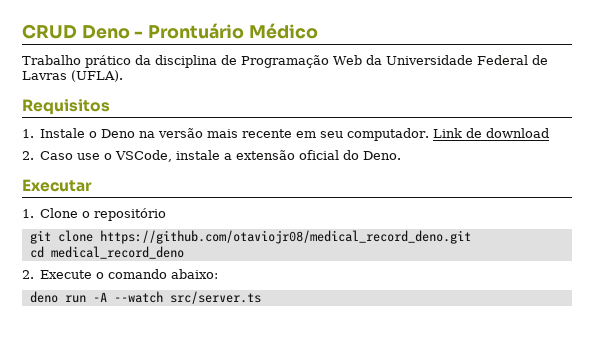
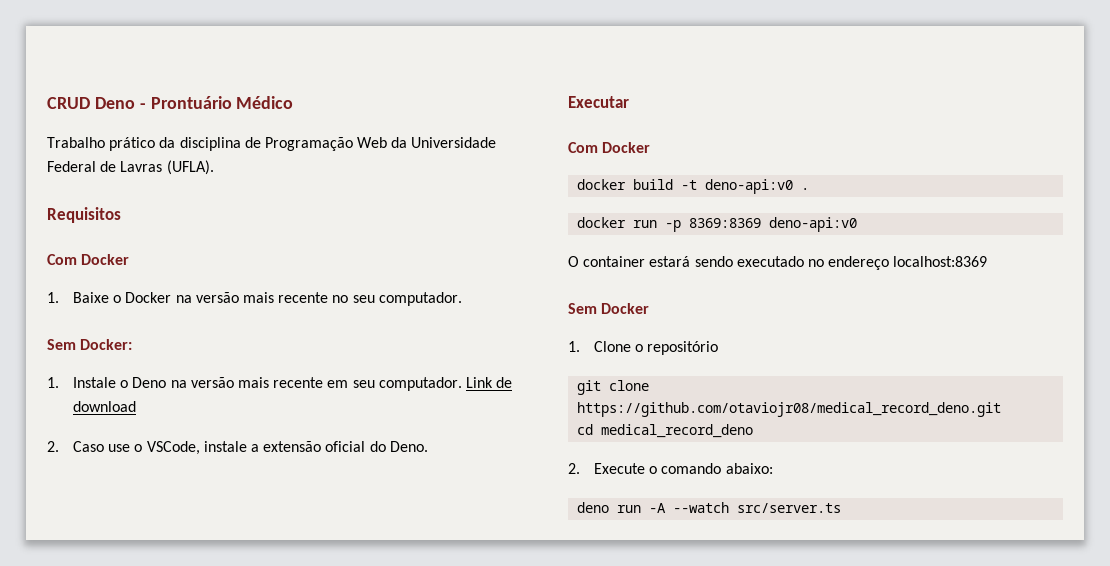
  Requisitos
+ Com Docker
+ 1. Baixe o Docker na versão mais recente no seu computador.
+ Sem Docker:
  Executar
+ Com Docker
+ docker build -t deno-api:v0 .
+ docker run -p 8369:8369 deno-api:v0
+ O container estará sendo executado no endereço localhost:8369
+ Sem Docker

